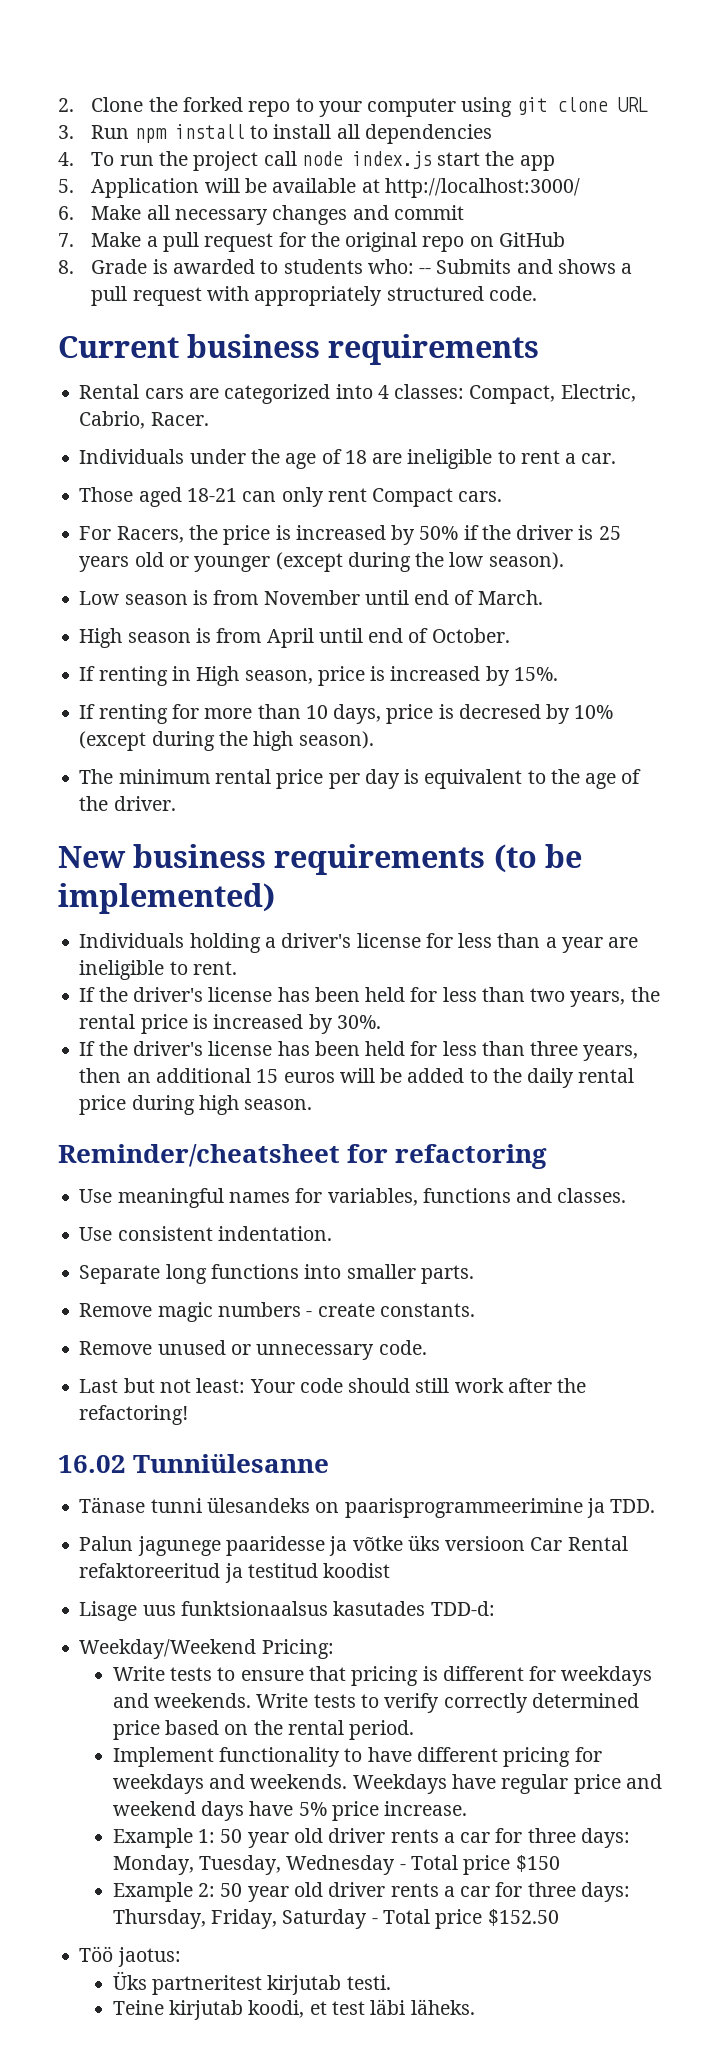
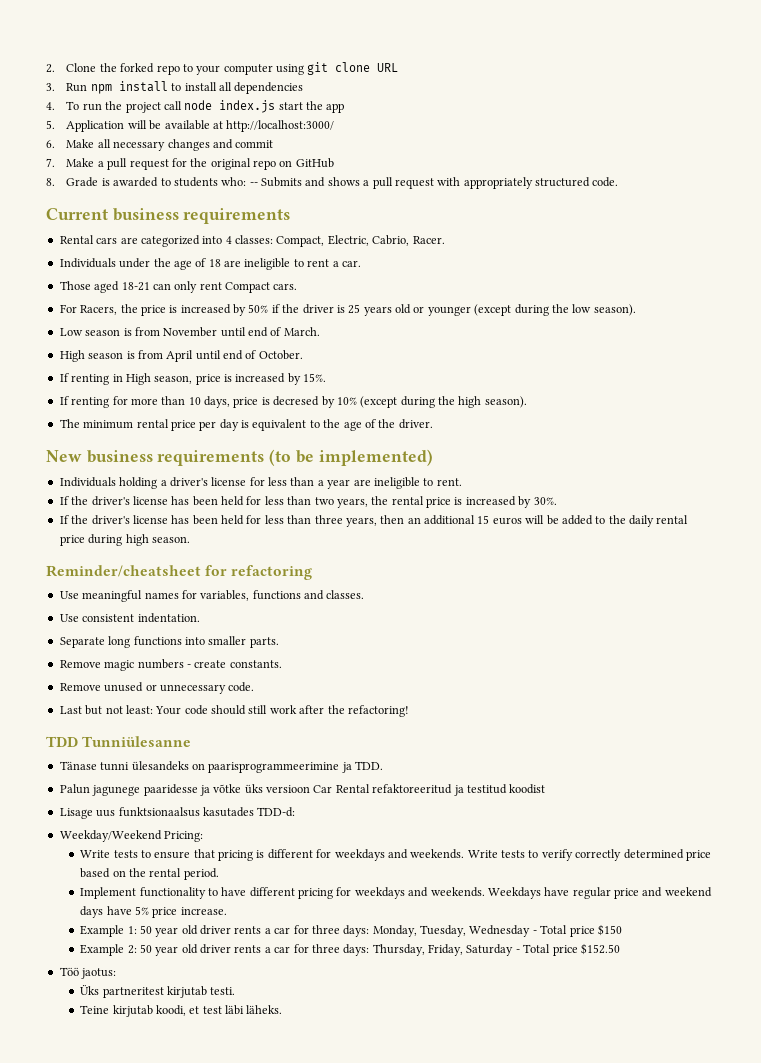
- 16.02 Tunniülesanne
+ TDD Tunniülesanne

